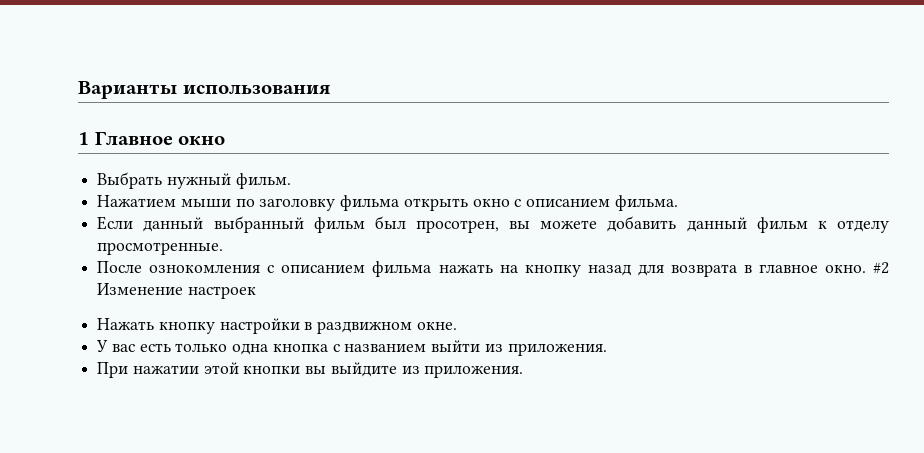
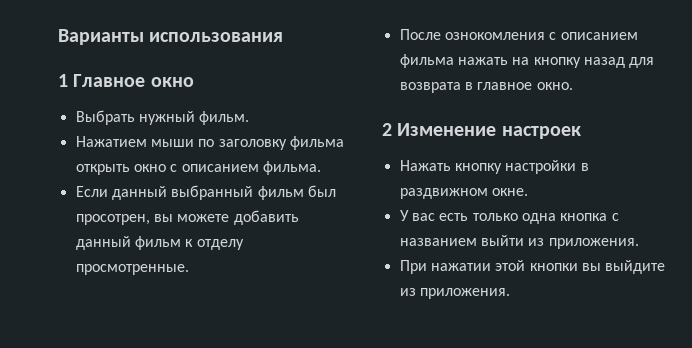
- После ознокомления с описанием фильма нажать на кнопку назад для возврата в главное окно. #2 Изменение настроек
+ После ознокомления с описанием фильма нажать на кнопку назад для возврата в главное окно.
+ 2 Изменение настроек

